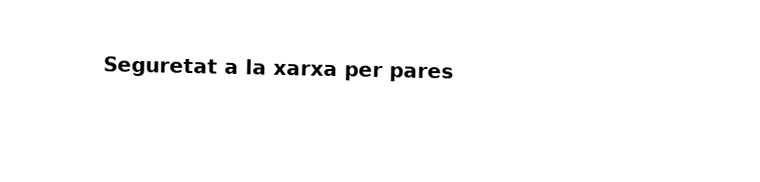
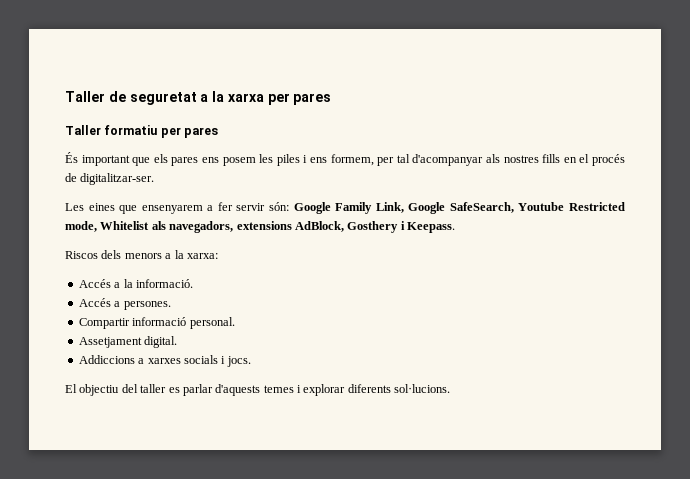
- Seguretat a la xarxa per pares
+ Taller de seguretat a la xarxa per pares
+ Taller formatiu per pares
+ És important que els pares ens posem les piles i ens formem, per tal d'acompanyar als nostres fills en el procés de digitalitzar-ser.
+ Les eines que ensenyarem a fer servir són: Google Family Link, Google SafeSearch, Youtube Restricted mode, Whitelist als navegadors, extensions AdBlock, Gosthery i Keepass.
+ Riscos dels menors a la xarxa:
+ Accés a la informació.
+ Accés a persones.
+ Compartir informació personal.
+ Assetjament digital.
+ Addiccions a xarxes socials i jocs.
+ El objectiu del taller es parlar d'aquests temes i explorar diferents sol·lucions.

